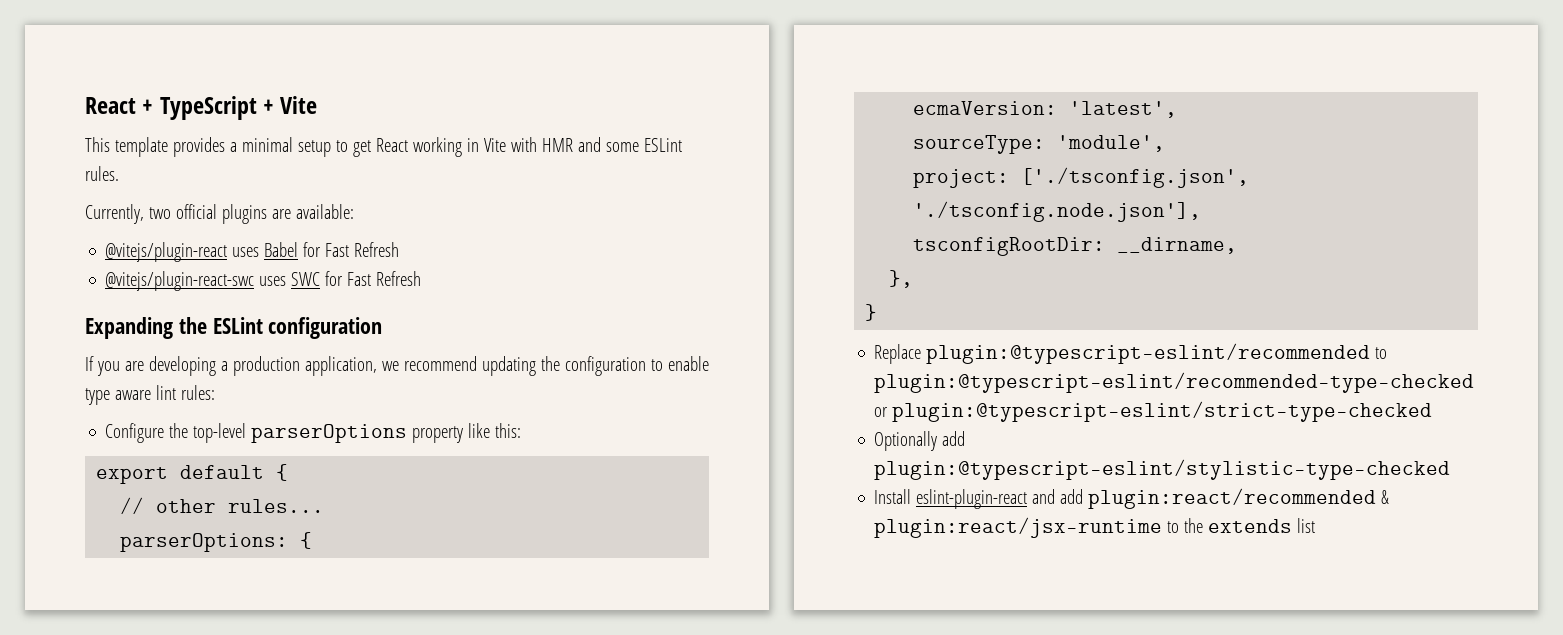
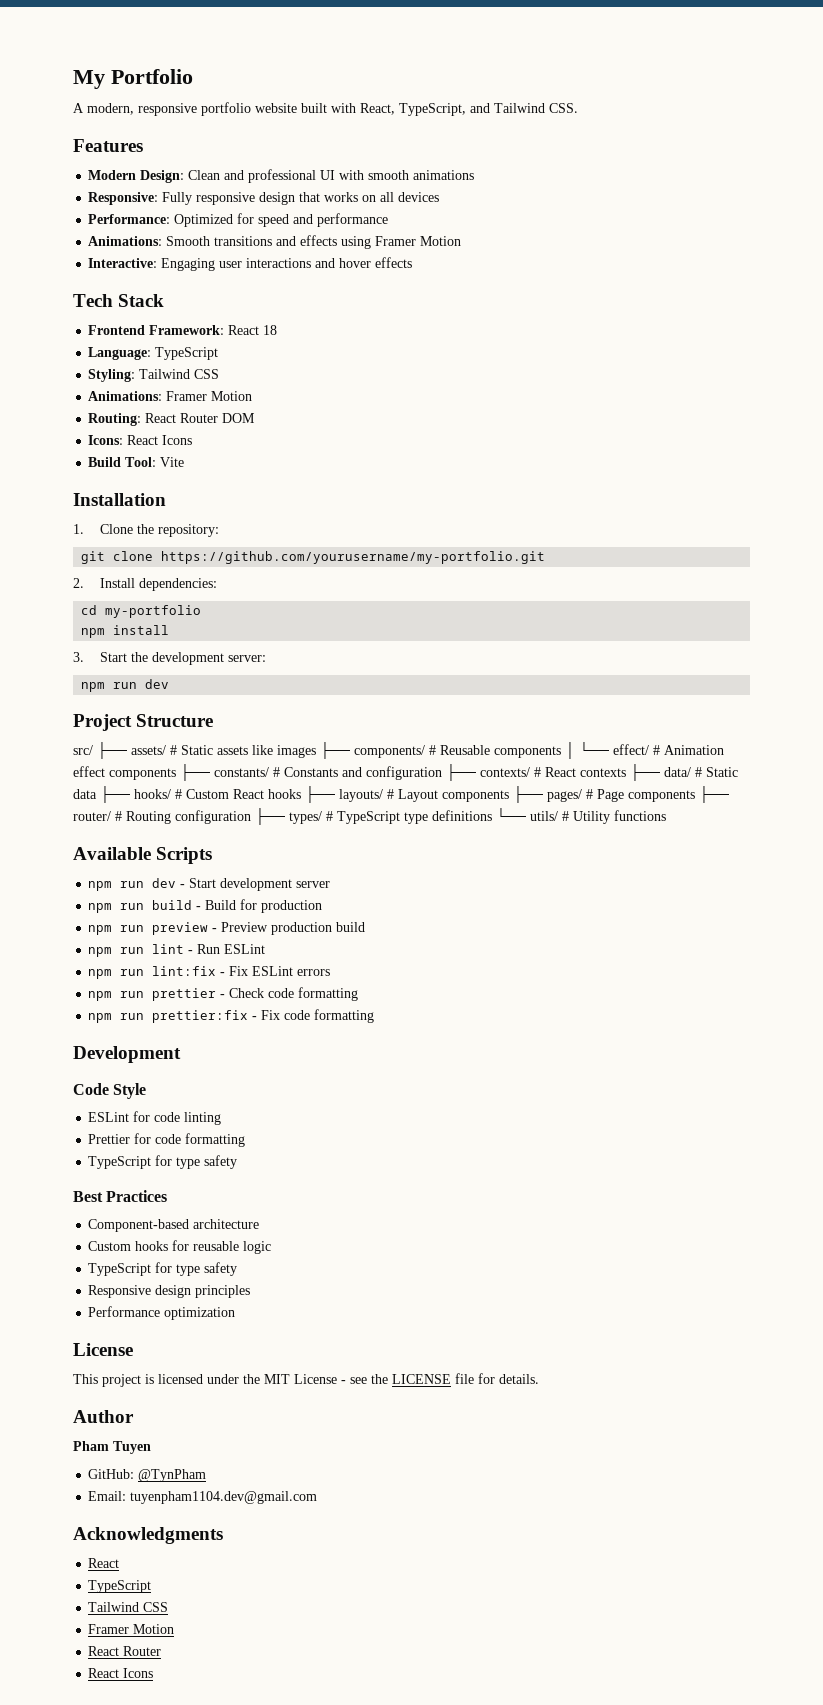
- React + TypeScript + Vite
- This template provides a minimal setup to get React working in Vite with HMR and some ESLint rules.
- Currently, two official plugins are available:
- @vitejs/plugin-react uses Babel for Fast Refresh
- @vitejs/plugin-react-swc uses SWC for Fast Refresh
- Expanding the ESLint configuration
- If you are developing a production application, we recommend updating the configuration to enable type aware lint rules:
- Configure the top-level parserOptions property like this:
- export default {
- // other rules...
- parserOptions: {
- ecmaVersion: 'latest',
- sourceType: 'module',
- project: ['./tsconfig.json', './tsconfig.node.json'],
- tsconfigRootDir: __dirname,
- },
- }
- Replace plugin:@typescript-eslint/recommended to plugin:@typescript-eslint/recommended-type-checked or plugin:@typescript-eslint/strict-type-checked
- Optionally add plugin:@typescript-eslint/stylistic-type-checked
- Install eslint-plugin-react and add plugin:react/recommended & plugin:react/jsx-runtime to the extends list
+ My Portfolio
+ A modern, responsive portfolio website built with React, TypeScript, and Tailwind CSS.
+ Features
+ Modern Design: Clean and professional UI with smooth animations
+ Responsive: Fully responsive design that works on all devices
+ Performance: Optimized for speed and performance
+ Animations: Smooth transitions and effects using Framer Motion
+ Interactive: Engaging user interactions and hover effects
+ Tech Stack
+ Frontend Framework: React 18
+ Language: TypeScript
+ Styling: Tailwind CSS
+ Animations: Framer Motion
+ Routing: React Router DOM
+ Icons: React Icons
+ Build Tool: Vite
+ Installation
+ 1. Clone the repository:
+ git clone https://github.com/yourusername/my-portfolio.git
+ 2. Install dependencies:
+ cd my-portfolio
+ npm install
+ 3. Start the development server:
+ npm run dev
+ Project Structure
+ src/ ├── assets/ # Static assets like images ├── components/ # Reusable components │ └── effect/ # Animation effect components ├── constants/ # Constants and configuration ├── contexts/ # React contexts ├── data/ # Static data ├── hooks/ # Custom React hooks ├── layouts/ # Layout components ├── pages/ # Page components ├── router/ # Routing configuration ├── types/ # TypeScript type definitions └── utils/ # Utility functions
+ Available Scripts
+ npm run dev - Start development server
+ npm run build - Build for production
+ npm run preview - Preview production build
+ npm run lint - Run ESLint
+ npm run lint:fix - Fix ESLint errors
+ npm run prettier - Check code formatting
+ npm run prettier:fix - Fix code formatting
+ Development
+ Code Style
+ ESLint for code linting
+ Prettier for code formatting
+ TypeScript for type safety
+ Best Practices
+ Component-based architecture
+ Custom hooks for reusable logic
+ TypeScript for type safety
+ Responsive design principles
+ Performance optimization
+ License
+ This project is licensed under the MIT License - see the LICENSE file for details.
+ Author
+ Pham Tuyen
+ GitHub: @TynPham
+ Email: tuyenpham1104.dev@gmail.com
+ Acknowledgments
+ React
+ TypeScript
+ Tailwind CSS
+ Framer Motion
+ React Router
+ React Icons

